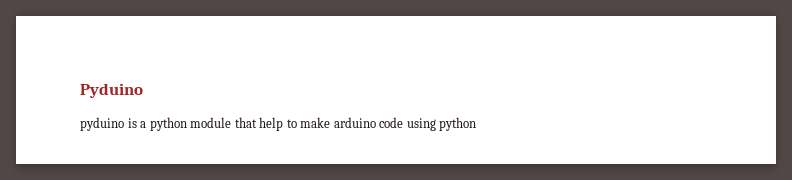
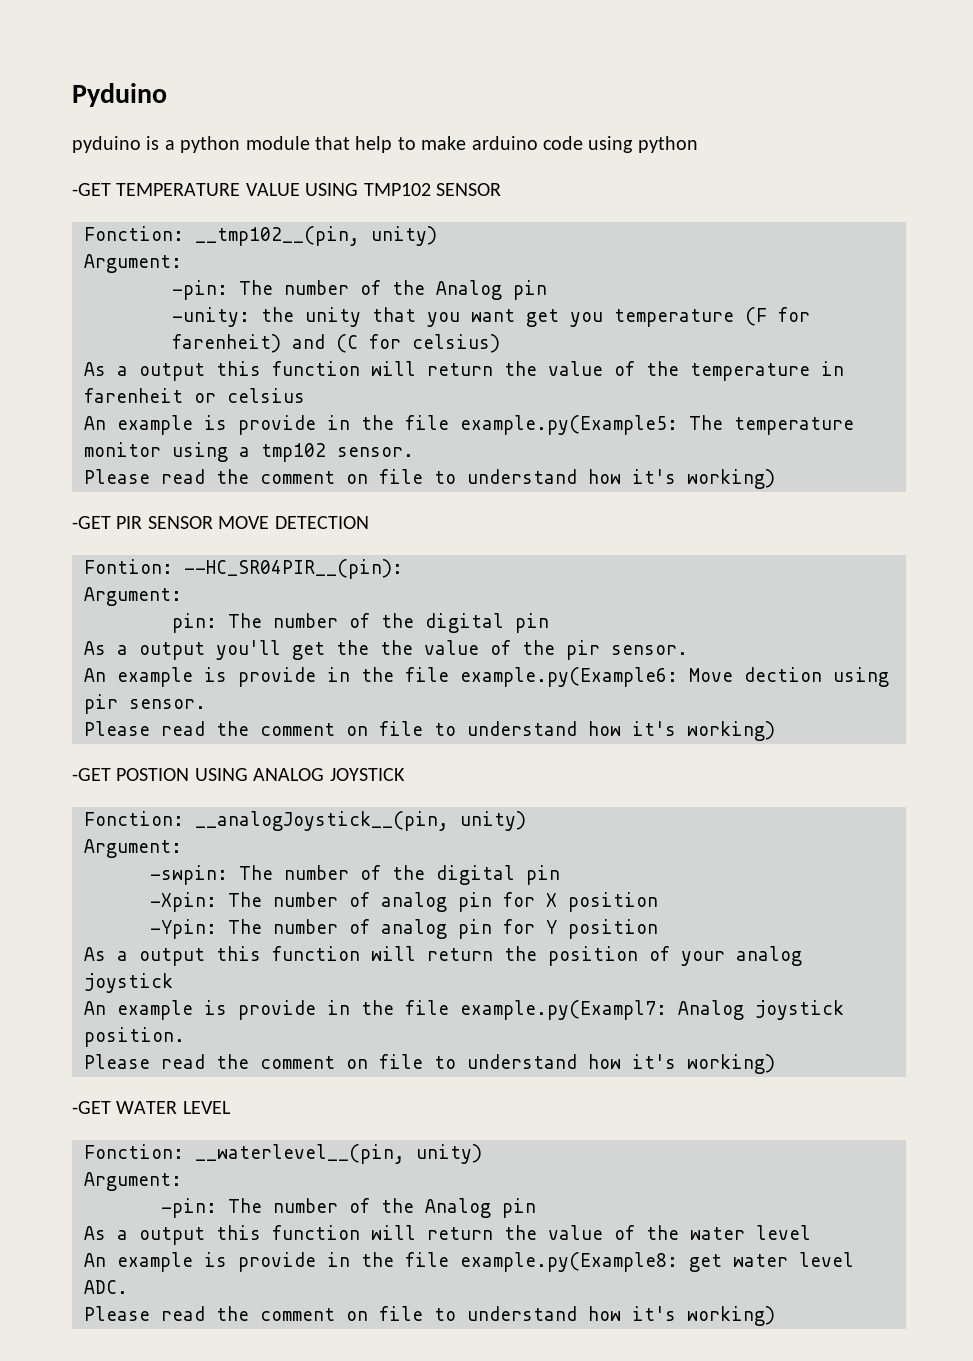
+ -GET TEMPERATURE VALUE USING TMP102 SENSOR
+ Fonction: __tmp102__(pin, unity)
+ Argument:
+ -pin: The number of the Analog pin
+ -unity: the unity that you want get you temperature (F for farenheit) and (C for celsius)
+ As a output this function will return the value of the temperature in farenheit or celsius
+ An example is provide in the file example.py(Example5: The temperature monitor using a tmp102 sensor.
+ Please read the comment on file to understand how it's working)
+ -GET PIR SENSOR MOVE DETECTION
+ Fontion: --HC_SR04PIR__(pin):
+ Argument:
+ pin: The number of the digital pin
+ As a output you'll get the the value of the pir sensor.
+ An example is provide in the file example.py(Example6: Move dection using pir sensor.
+ Please read the comment on file to understand how it's working)
+ -GET POSTION USING ANALOG JOYSTICK
+ Fonction: __analogJoystick__(pin, unity)
+ Argument:
+ -swpin: The number of the digital pin
+ -Xpin: The number of analog pin for X position
+ -Ypin: The number of analog pin for Y position
+ As a output this function will return the position of your analog joystick
+ An example is provide in the file example.py(Exampl7: Analog joystick position.
+ Please read the comment on file to understand how it's working)
+ -GET WATER LEVEL
+ Fonction: __waterlevel__(pin, unity)
+ Argument:
+ -pin: The number of the Analog pin
+ As a output this function will return the value of the water level
+ An example is provide in the file example.py(Example8: get water level ADC.
+ Please read the comment on file to understand how it's working)

